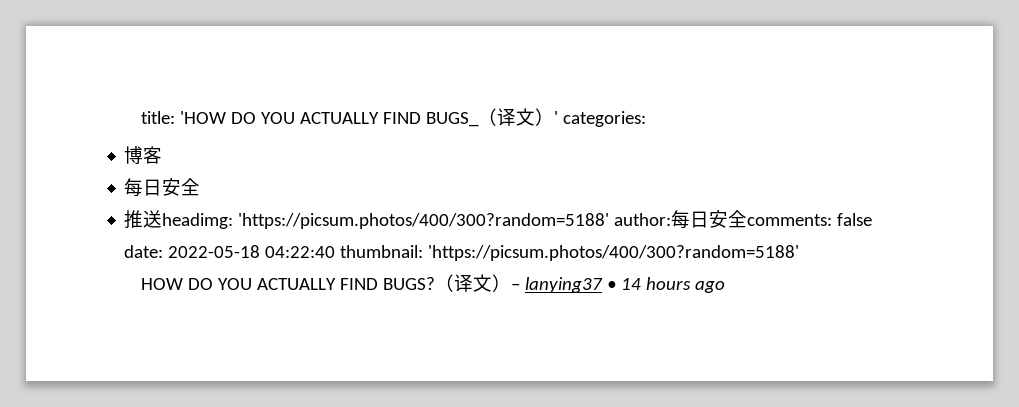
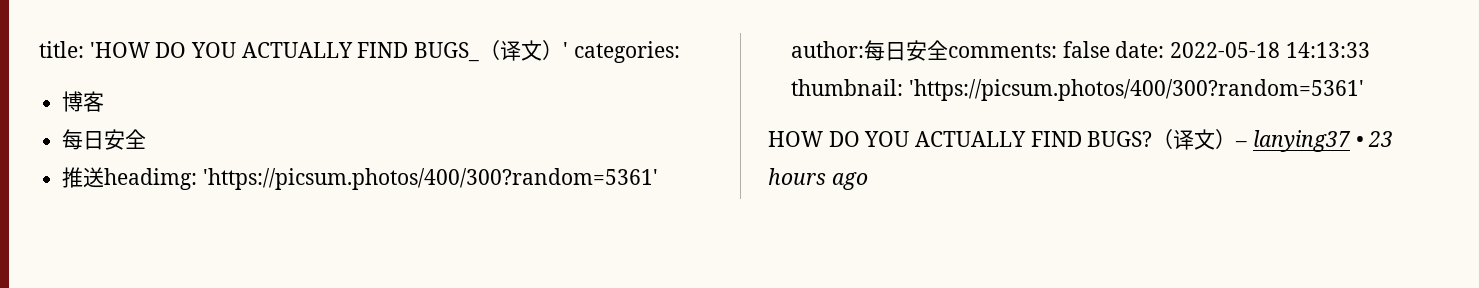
- 推送headimg: 'https://picsum.photos/400/300?random=5188' author:每日安全comments: false date: 2022-05-18 04:22:40 thumbnail: 'https://picsum.photos/400/300?random=5188'
+ 推送headimg: 'https://picsum.photos/400/300?random=5361' author:每日安全comments: false date: 2022-05-18 14:13:33 thumbnail: 'https://picsum.photos/400/300?random=5361'
- （译文）– lanying37 • 14 hours ago
+ （译文）– lanying37 • 23 hours ago

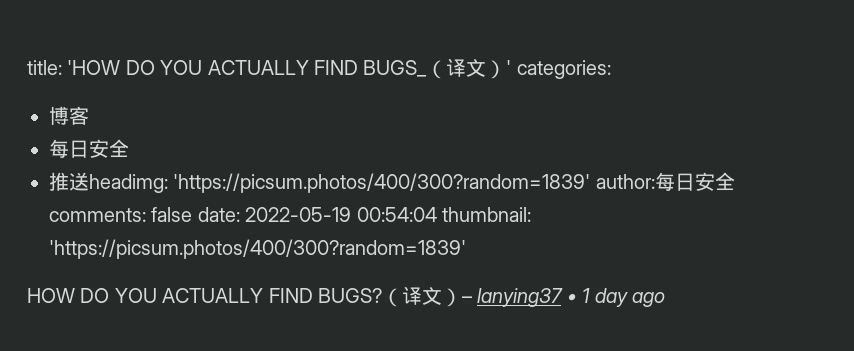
- 推送headimg: 'https://picsum.photos/400/300?random=5361' author:每日安全comments: false date: 2022-05-18 14:13:33 thumbnail: 'https://picsum.photos/400/300?random=5361'
+ 推送headimg: 'https://picsum.photos/400/300?random=1839' author:每日安全comments: false date: 2022-05-19 00:54:04 thumbnail: 'https://picsum.photos/400/300?random=1839'
- （译文）– lanying37 • 23 hours ago
+ （译文）– lanying37 • 1 day ago

